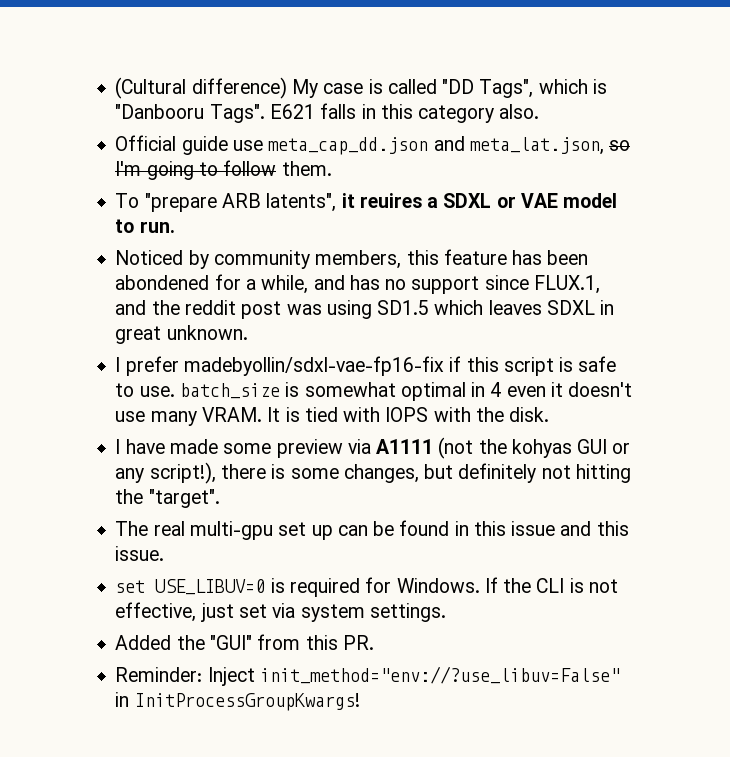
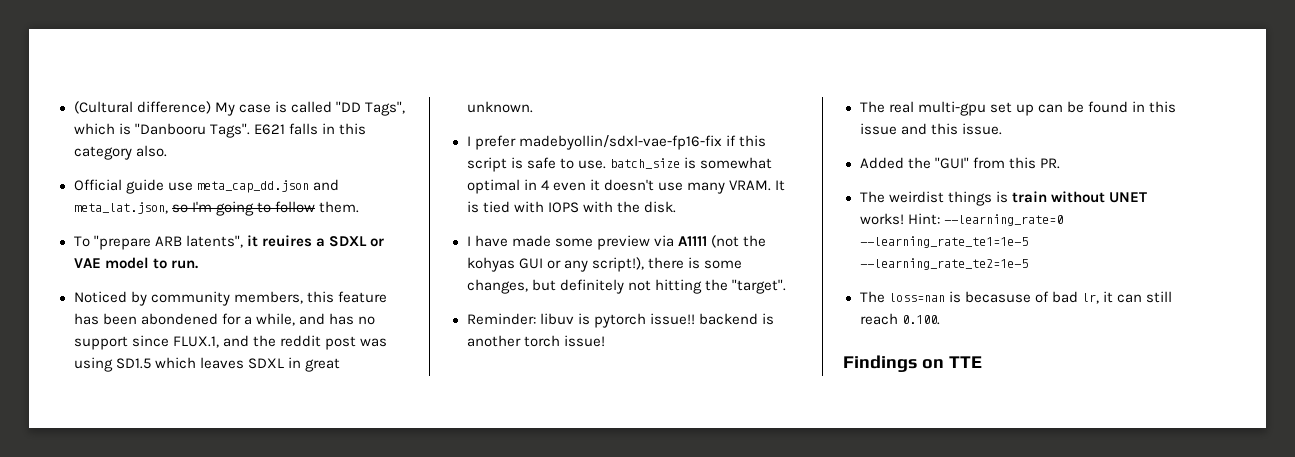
+ Reminder: libuv is pytorch issue!! backend is another torch issue!
- set USE_LIBUV=0 is required for Windows. If the CLI is not effective, just set via system settings.
- Reminder: Inject init_method="env://?use_libuv=False" in InitProcessGroupKwargs!
+ The weirdist things is train without UNET works! Hint: --learning_rate=0 --learning_rate_te1=1e-5 --learning_rate_te2=1e-5
+ The loss=nan is becasuse of bad lr, it can still reach 0.100.
+ Findings on TTE

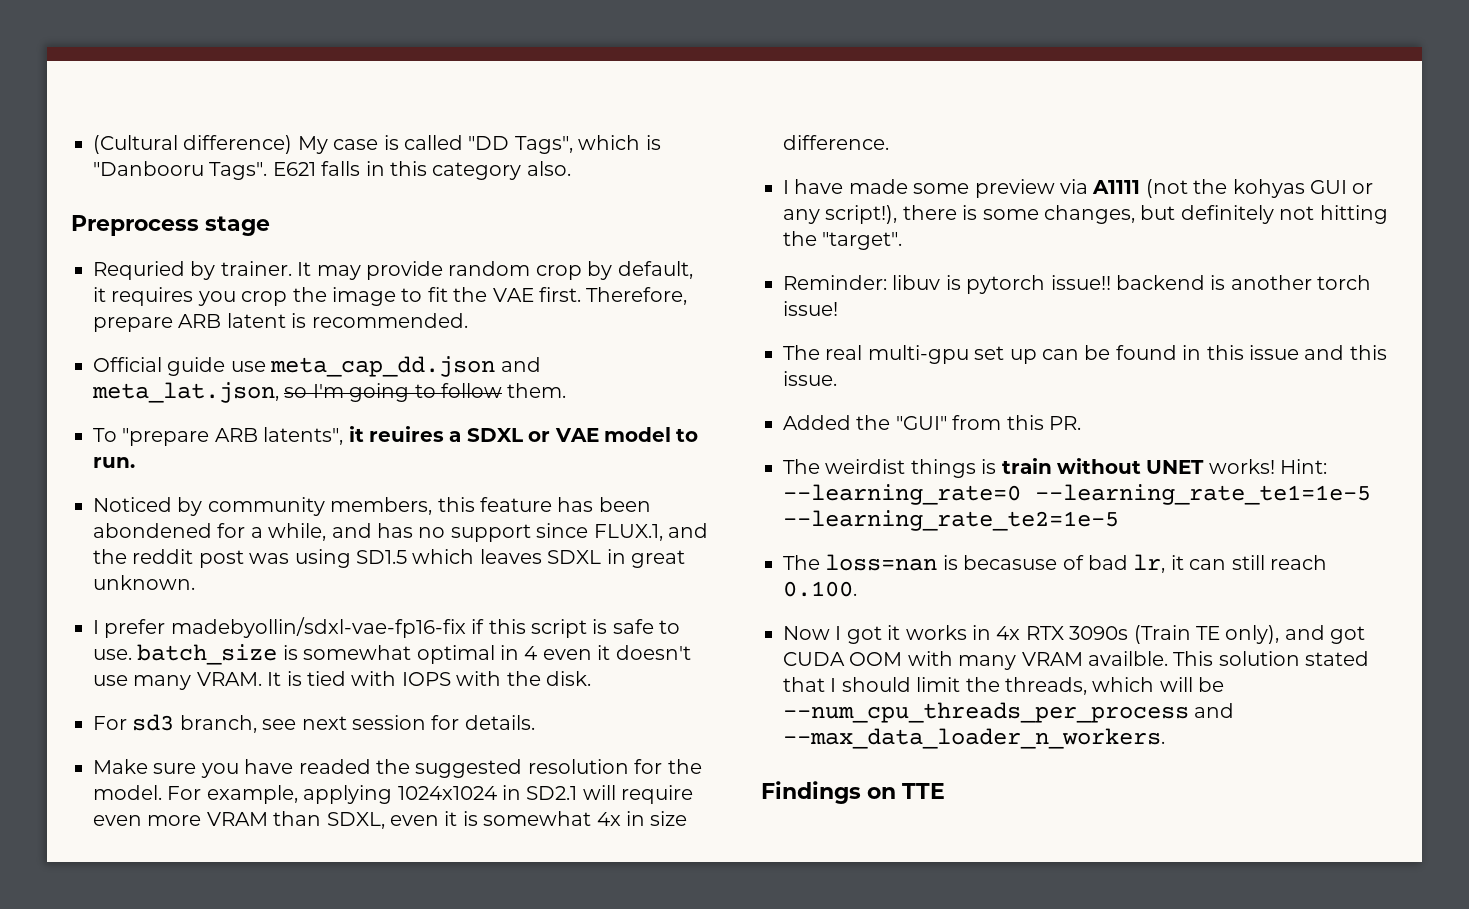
+ Preprocess stage
+ Requried by trainer. It may provide random crop by default, it requires you crop the image to fit the VAE first. Therefore, prepare ARB latent is recommended.
+ For sd3 branch, see next session for details.
+ Make sure you have readed the suggested resolution for the model. For example, applying 1024x1024 in SD2.1 will require even more VRAM than SDXL, even it is somewhat 4x in size difference.
+ Now I got it works in 4x RTX 3090s (Train TE only), and got CUDA OOM with many VRAM availble. This solution stated that I should limit the threads, which will be --num_cpu_threads_per_process and --max_data_loader_n_workers.

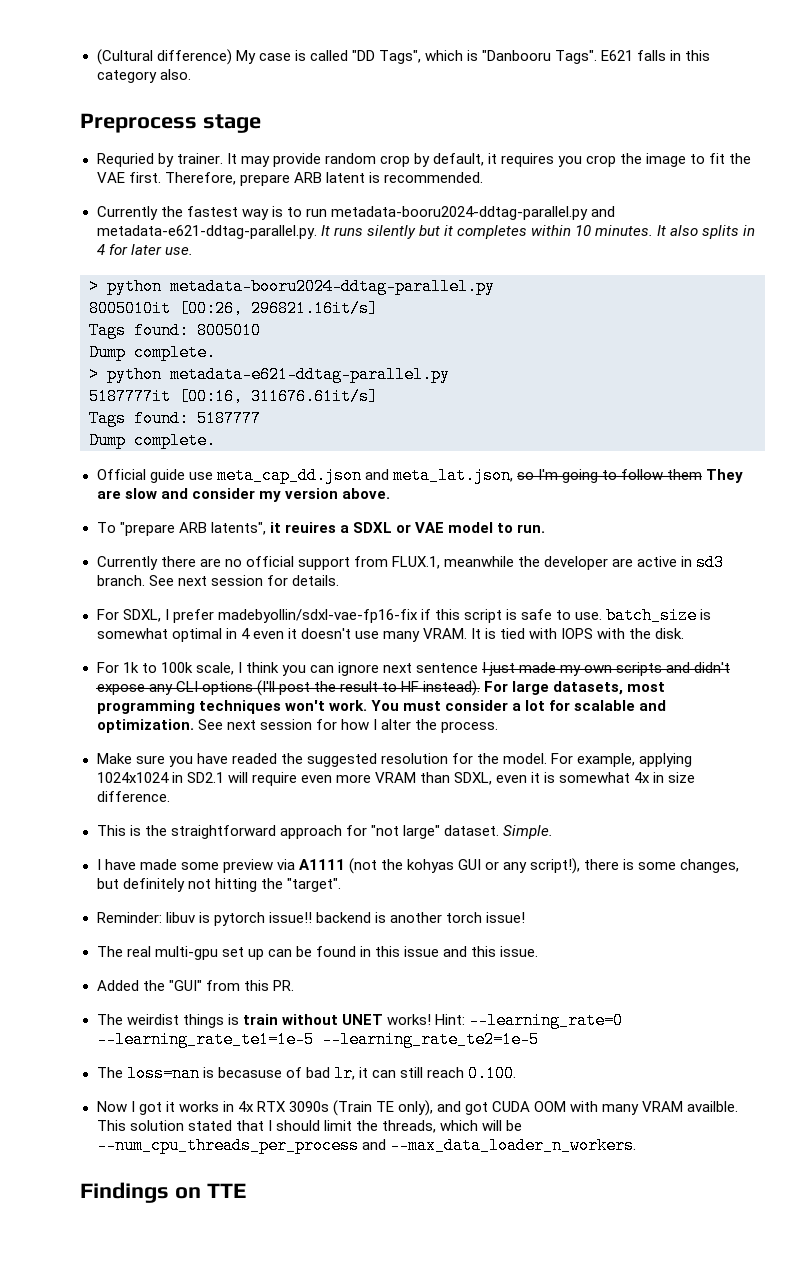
+ Currently the fastest way is to run metadata-booru2024-ddtag-parallel.py and metadata-e621-ddtag-parallel.py. It runs silently but it completes within 10 minutes. It also splits in 4 for later use.
+ > python metadata-booru2024-ddtag-parallel.py
+ 8005010it [00:26, 296821.16it/s]
+ Tags found: 8005010
+ Dump complete.
+ > python metadata-e621-ddtag-parallel.py
+ 5187777it [00:16, 311676.61it/s]
+ Tags found: 5187777
+ Dump complete.
- Official guide use meta_cap_dd.json and meta_lat.json, so I'm going to follow them.
+ Official guide use meta_cap_dd.json and meta_lat.json, so I'm going to follow them They are slow and consider my version above.
- Noticed by community members, this feature has been abondened for a while, and has no support since FLUX.1, and the reddit post was using SD1.5 which leaves SDXL in great unknown.
- I prefer madebyollin/sdxl-vae-fp16-fix if this script is safe to use. batch_size is somewhat optimal in 4 even it doesn't use many VRAM.
+ Currently there are no official support from FLUX.1, meanwhile the developer are active in sd3 branch. See next session for details.
+ For SDXL, I prefer madebyollin/sdxl-vae-fp16-fix if this script is safe to use. batch_size is somewhat optimal in 4 even it doesn't use many VRAM.
- For sd3 branch, see next session for details.
+ For 1k to 100k scale, I think you can ignore next sentence I just made my own scripts and didn't expose any CLI options (I'll post the result to HF instead). For large datasets, most programming techniques won't work. You must consider a lot for scalable and optimization. See next session for how I alter the process.
+ This is the straightforward approach for "not large" dataset. Simple.

